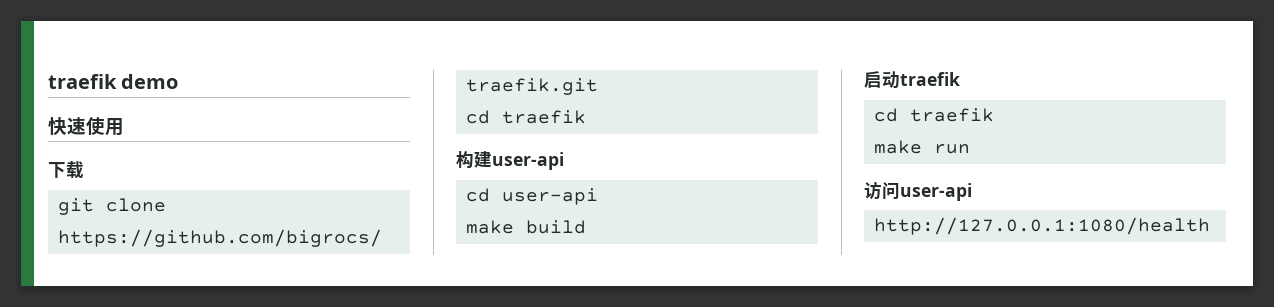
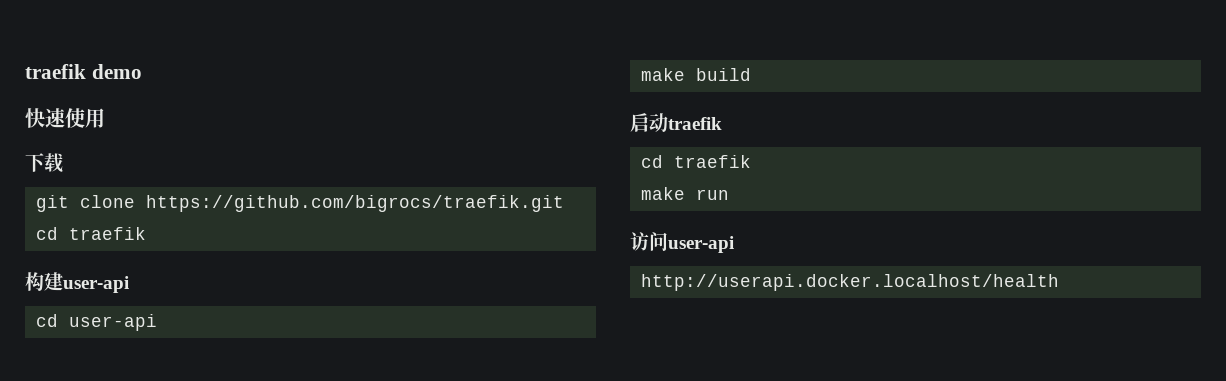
- http://127.0.0.1:1080/health
+ http://userapi.docker.localhost/health

